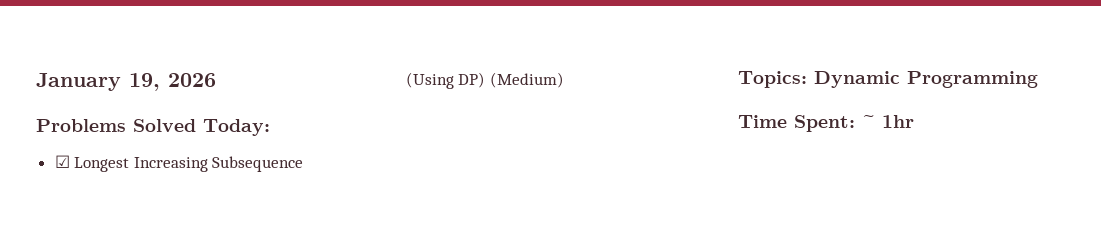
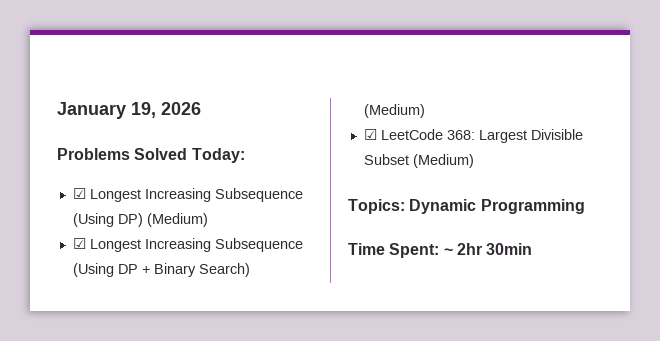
+ ☑ Longest Increasing Subsequence (Using DP + Binary Search) (Medium)
+ ☑ LeetCode 368: Largest Divisible Subset (Medium)
- Time Spent: ~ 1hr
+ Time Spent: ~ 2hr 30min

